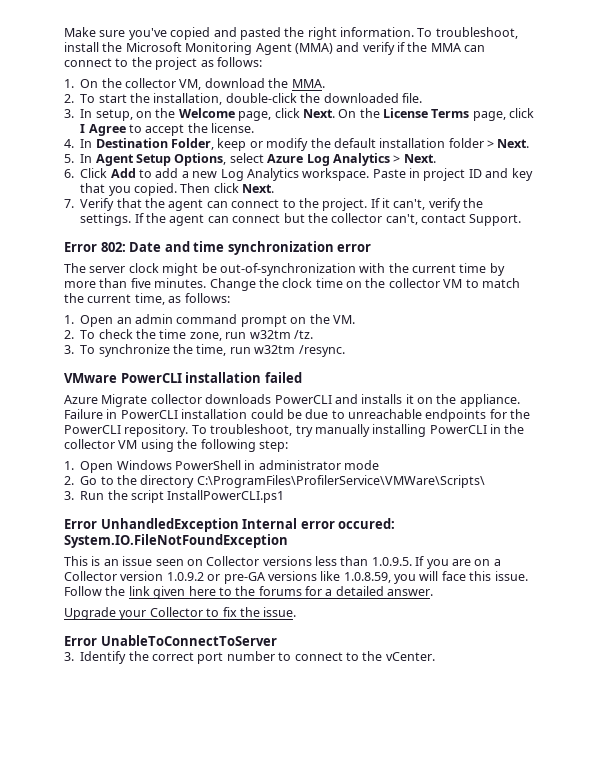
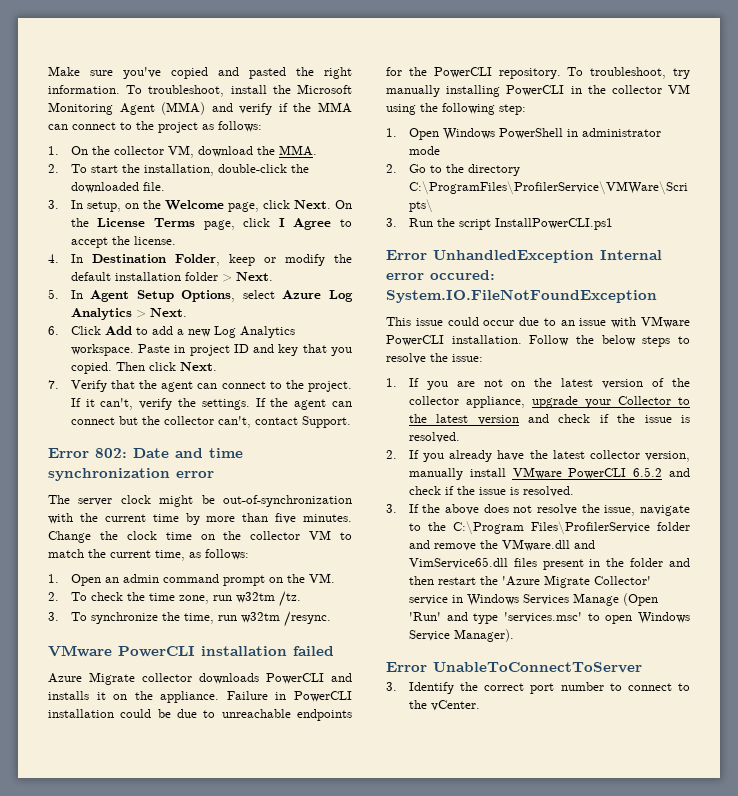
- This is an issue seen on Collector versions less than 1.0.9.5. If you are on a Collector version 1.0.9.2 or pre-GA versions like 1.0.8.59, you will face this issue. Follow the link given here to the forums for a detailed answer.
- Upgrade your Collector to fix the issue.
+ This issue could occur due to an issue with VMware PowerCLI installation. Follow the below steps to resolve the issue:
+ 1. If you are not on the latest version of the collector appliance, upgrade your Collector to the latest version and check if the issue is resolved.
+ 2. If you already have the latest collector version, manually install VMware PowerCLI 6.5.2 and check if the issue is resolved.
+ 3. If the above does not resolve the issue, navigate to the C:\Program Files\ProfilerService folder and remove the VMware.dll and VimService65.dll files present in the folder and then restart the 'Azure Migrate Collector' service in Windows Services Manage (Open 'Run' and type 'services.msc' to open Windows Service Manager).

